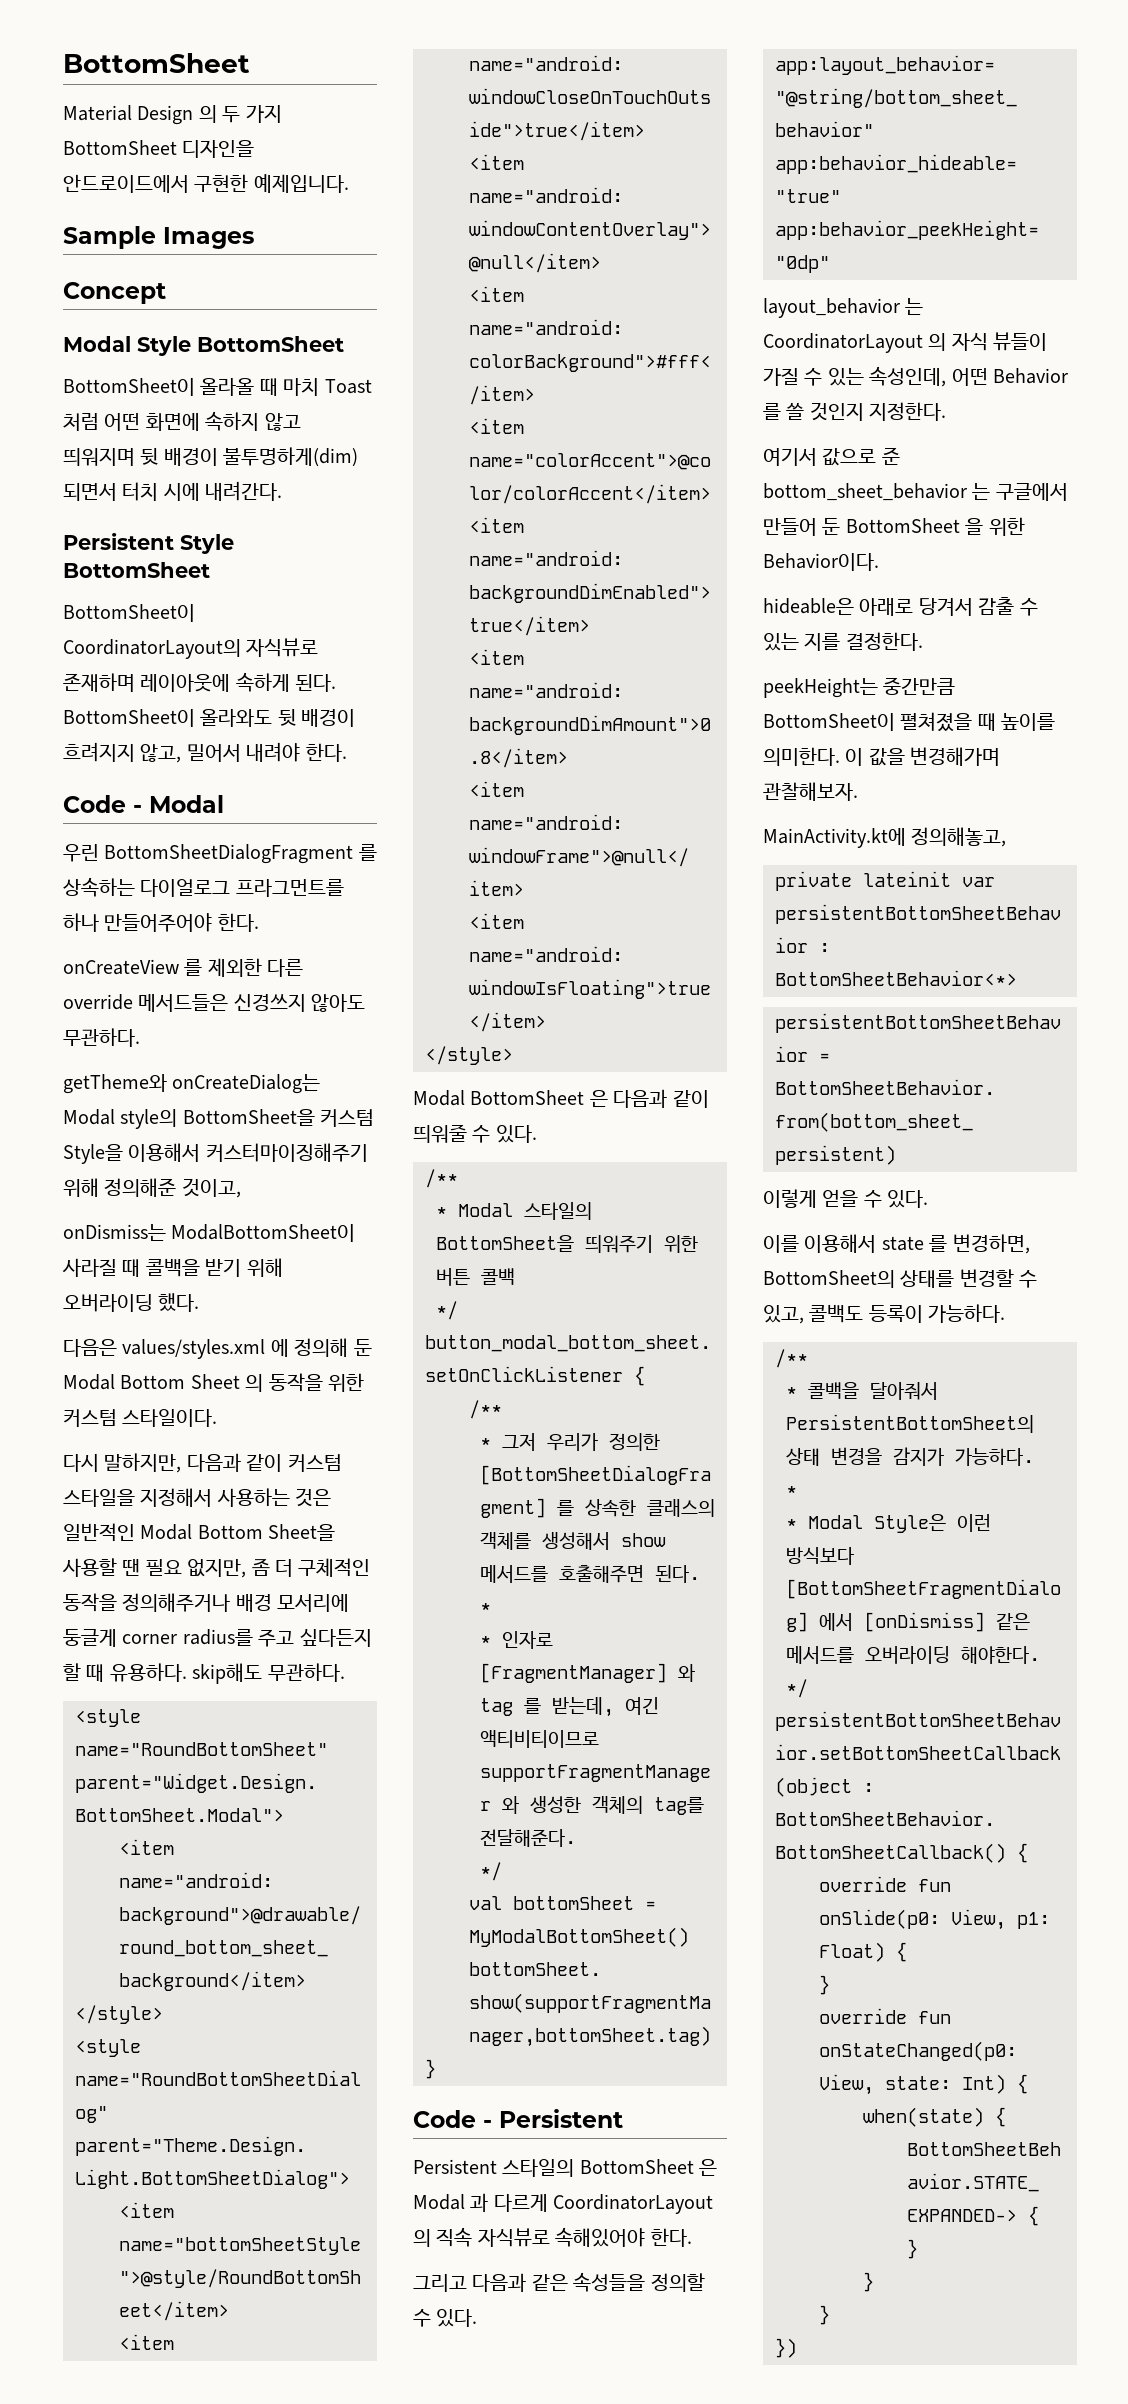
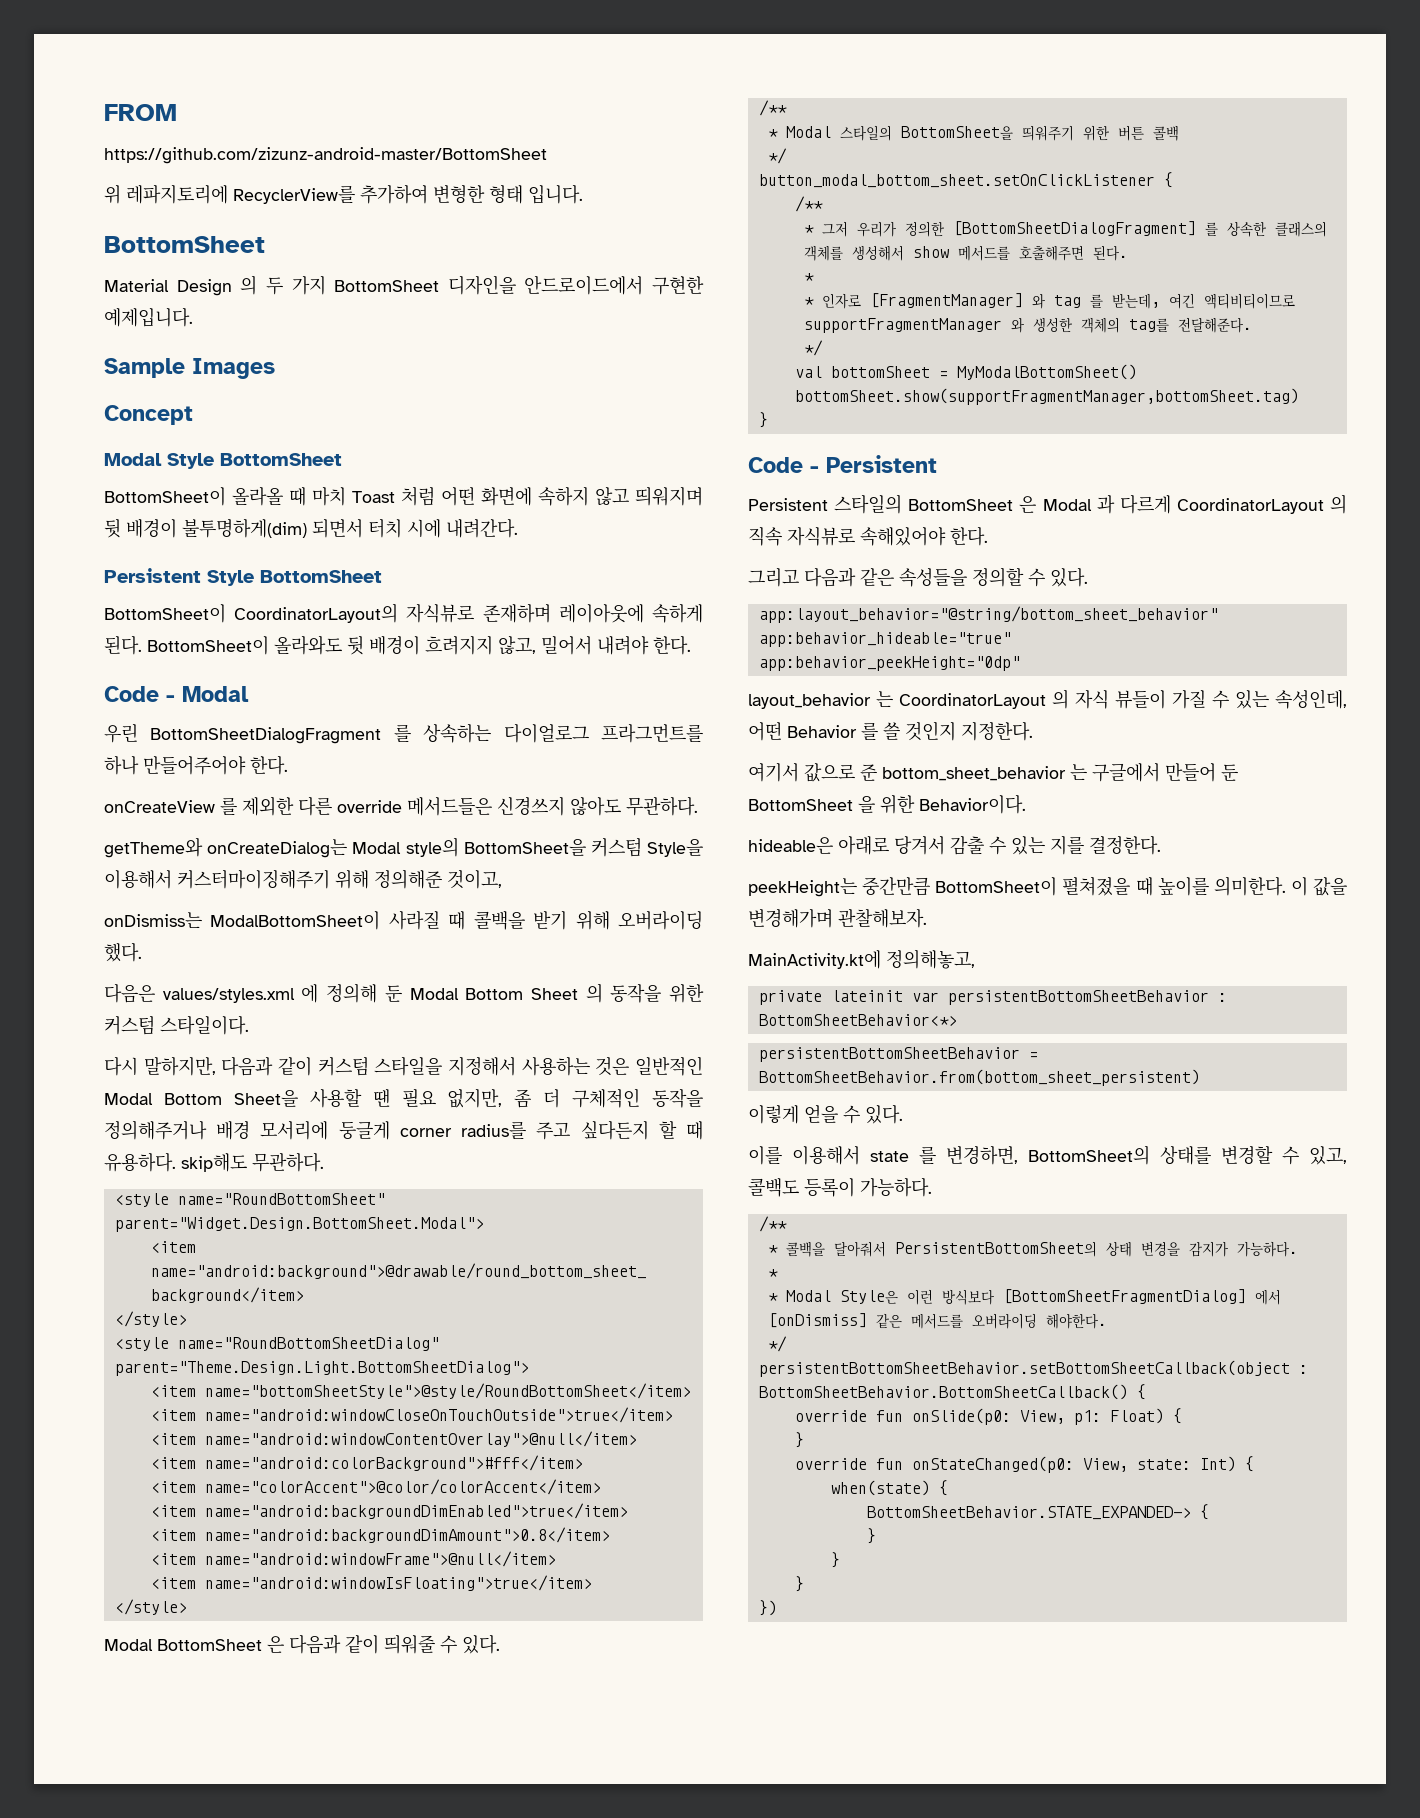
+ FROM
+ https://github.com/zizunz-android-master/BottomSheet
+ 위 레파지토리에 RecyclerView를 추가하여 변형한 형태 입니다.

